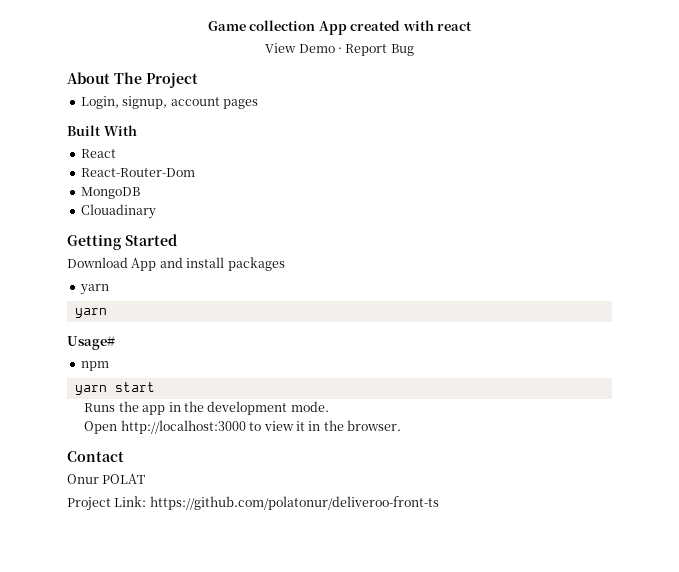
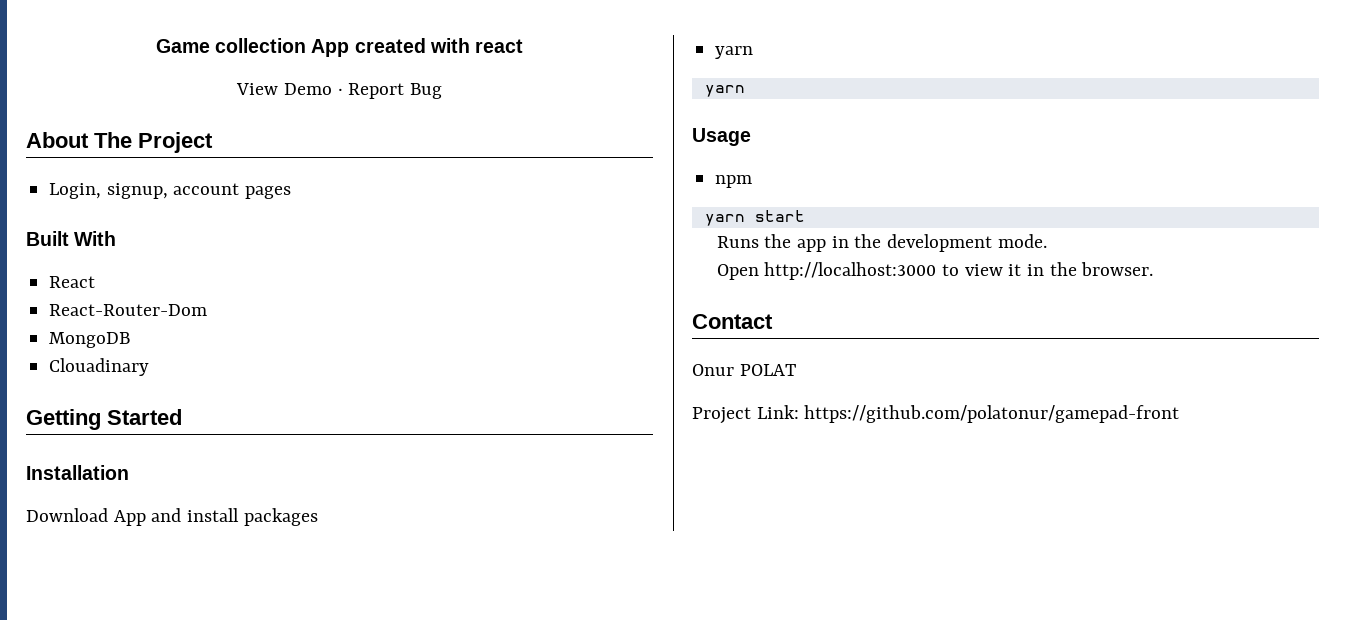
+ Installation
- Usage#
+ Usage
- Project Link: https://github.com/polatonur/deliveroo-front-ts
+ Project Link: https://github.com/polatonur/gamepad-front

